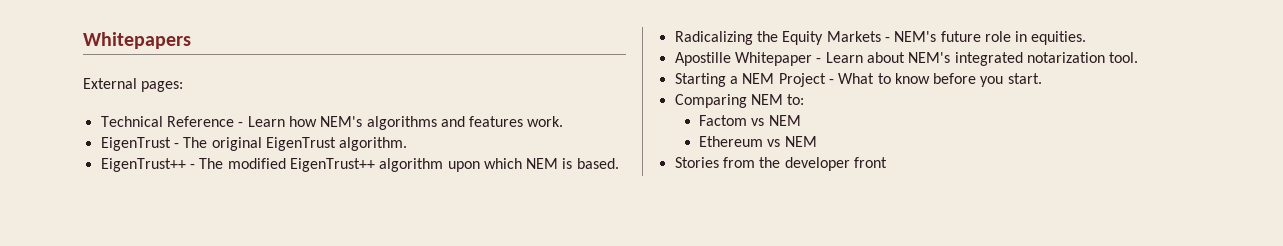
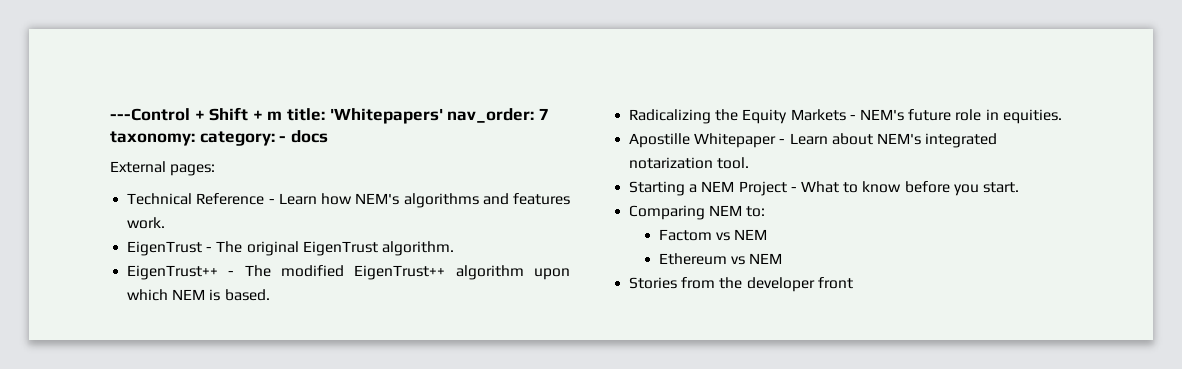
- Whitepapers
+ ---Control + Shift + m title: 'Whitepapers' nav_order: 7 taxonomy: category: - docs

